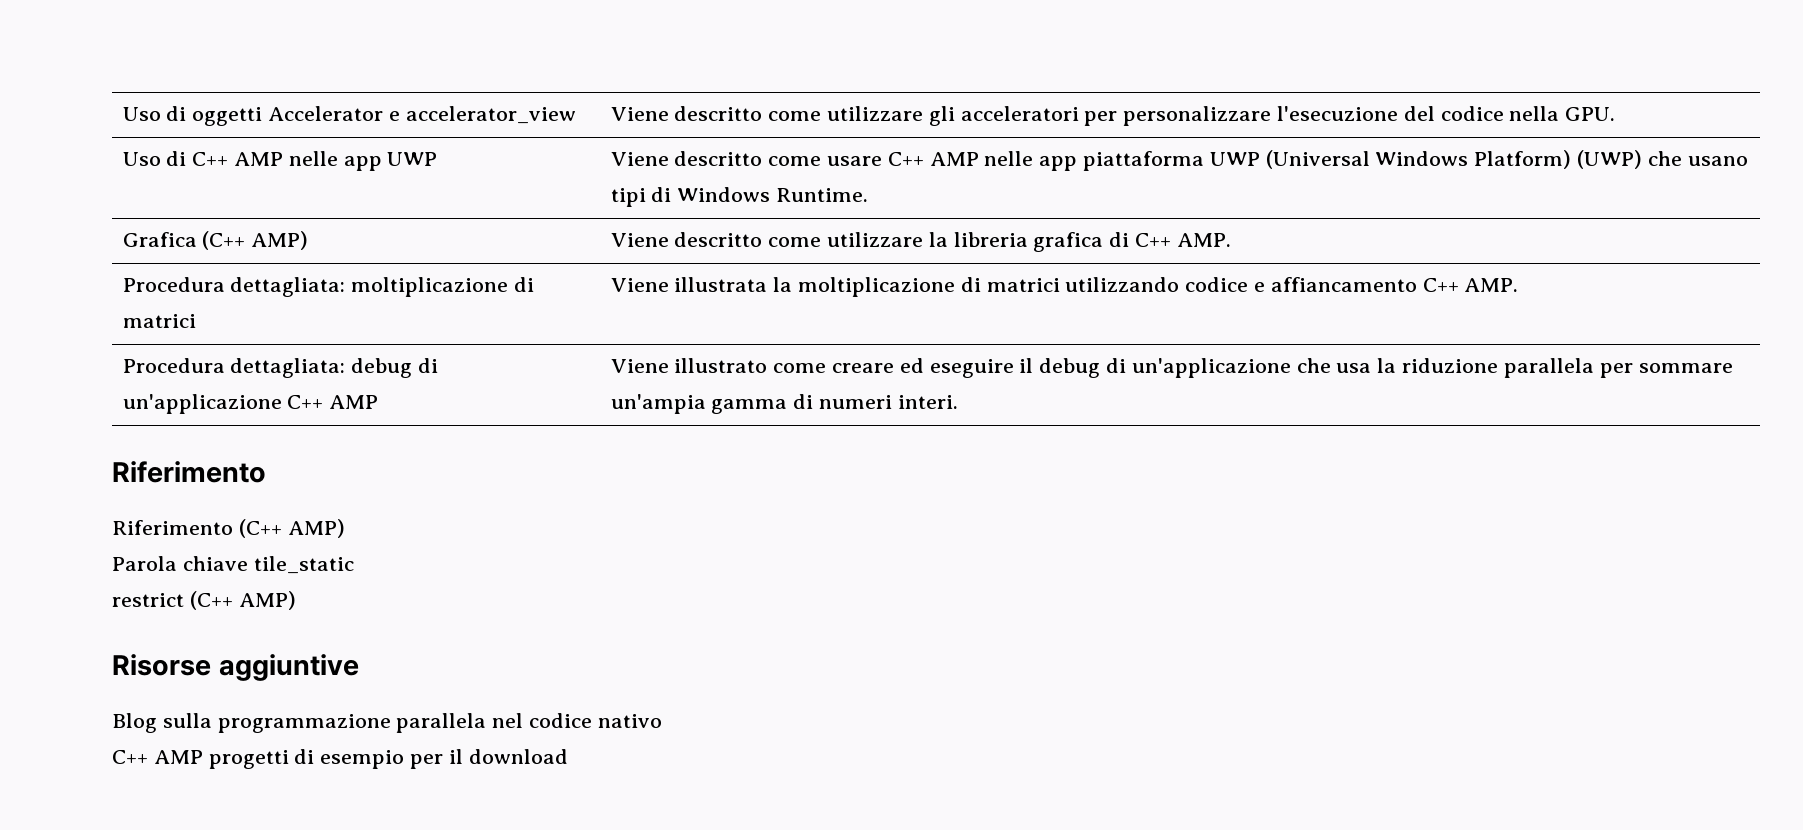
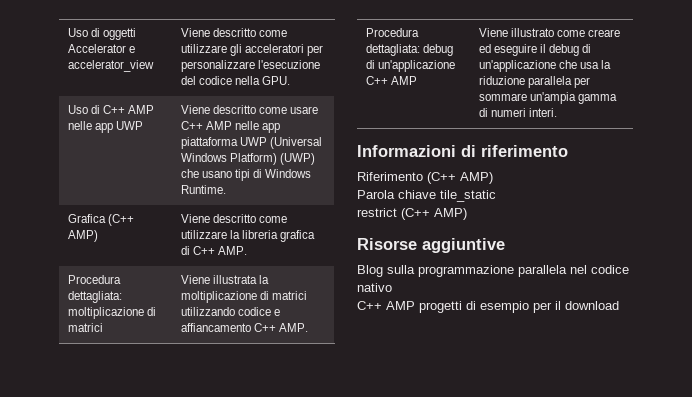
  Procedura dettagliata: debug di un'applicazione C++ AMP | Viene illustrato come creare ed eseguire il debug di un'applicazione che usa la riduzione parallela per sommare un'ampia gamma di numeri interi.
- Riferimento
+ Informazioni di riferimento

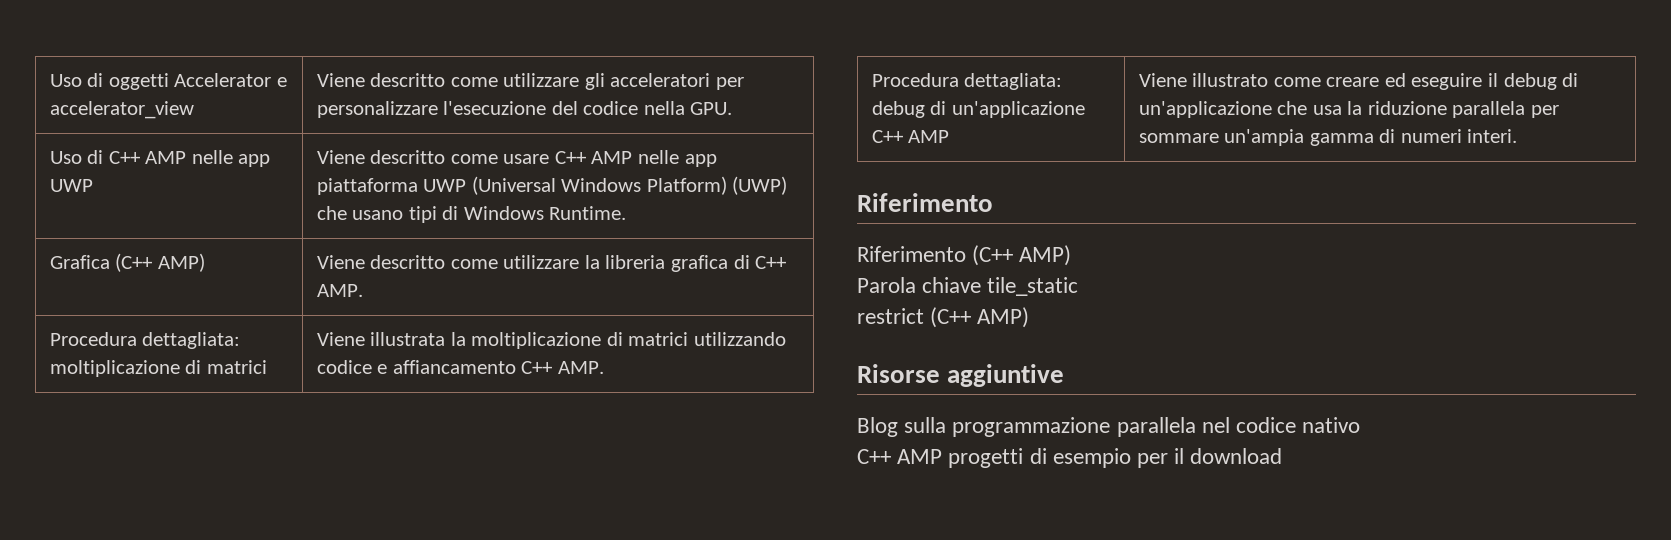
  Procedura dettagliata: debug di un'applicazione C++ AMP | Viene illustrato come creare ed eseguire il debug di un'applicazione che usa la riduzione parallela per sommare un'ampia gamma di numeri interi.
- Informazioni di riferimento
+ Riferimento

